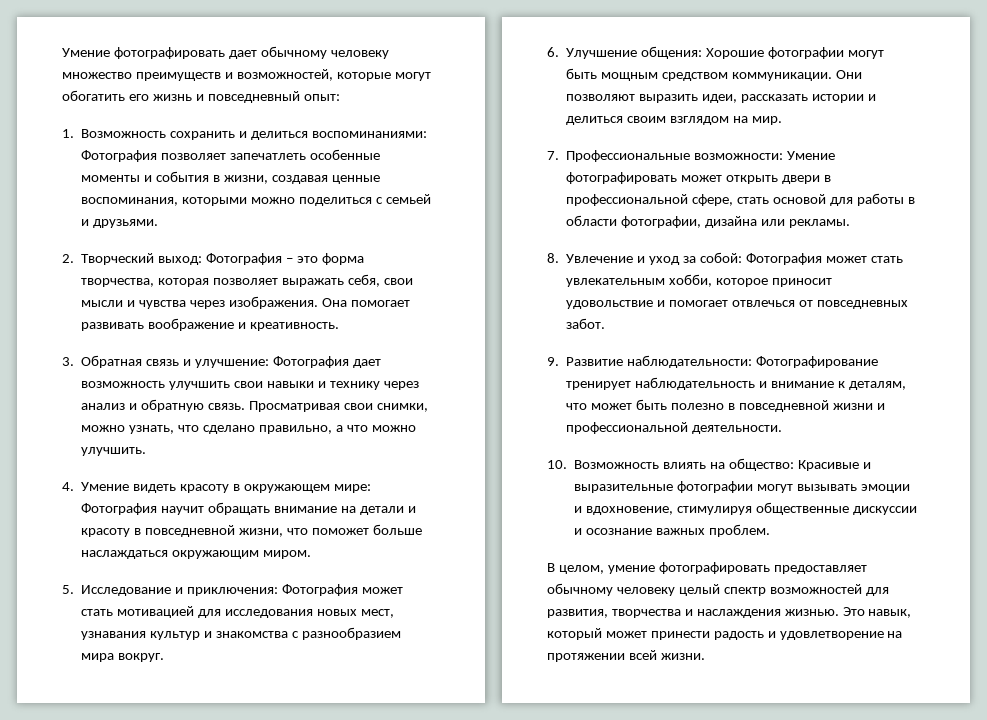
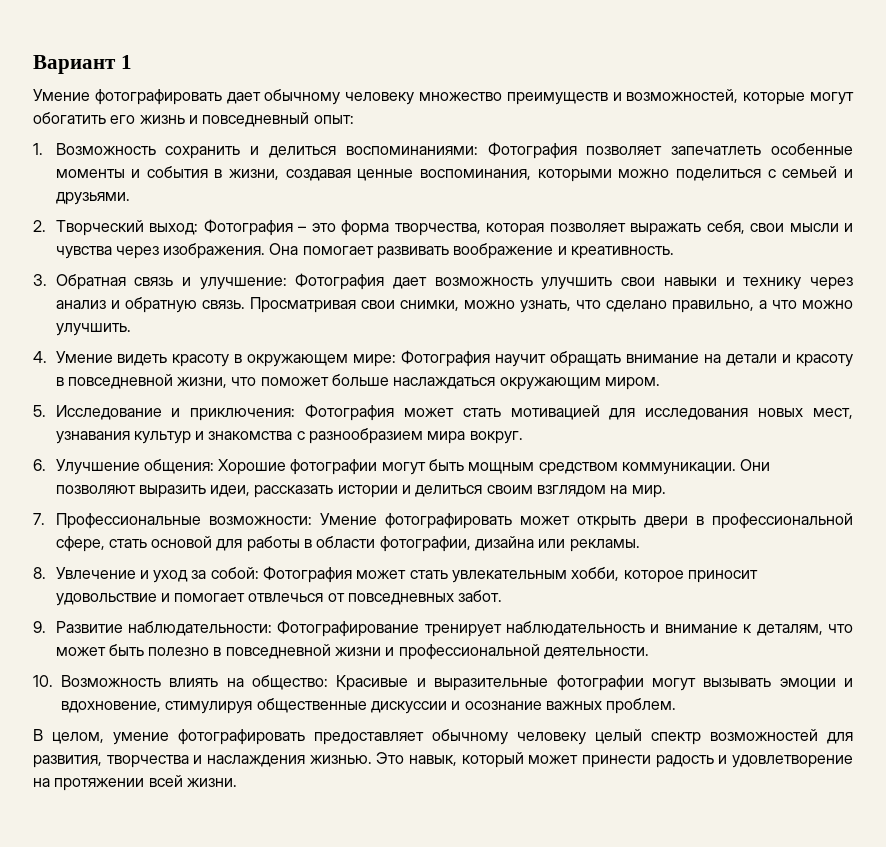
+ Вариант 1

